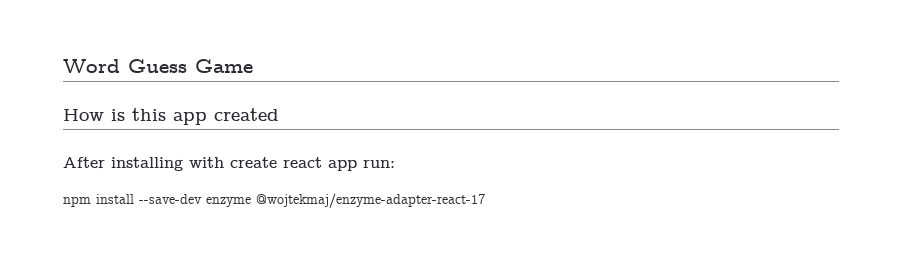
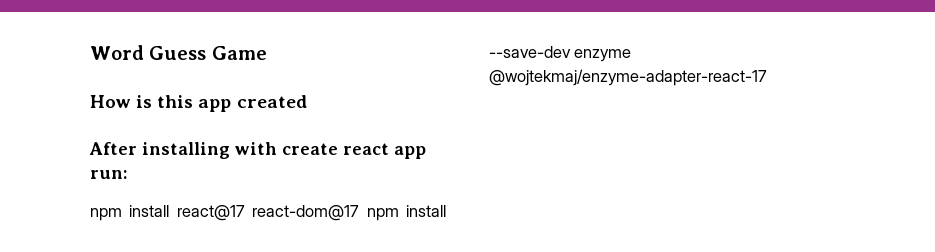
- npm install --save-dev enzyme @wojtekmaj/enzyme-adapter-react-17
+ npm install react@17 react-dom@17 npm install --save-dev enzyme @wojtekmaj/enzyme-adapter-react-17

